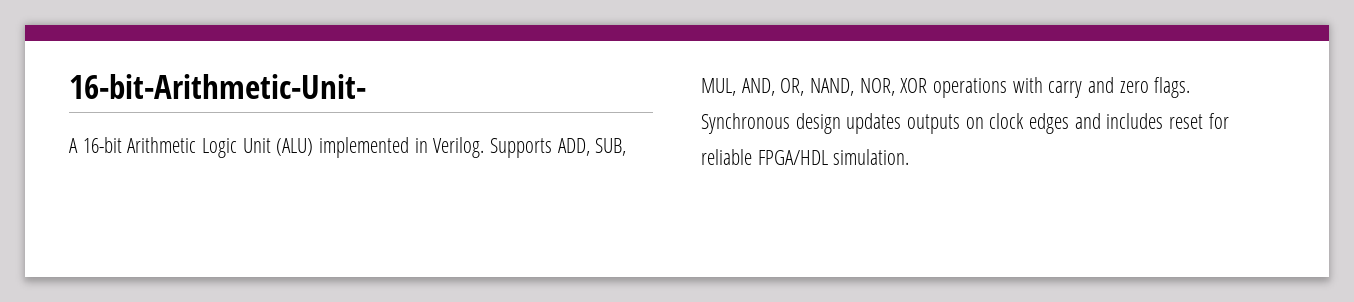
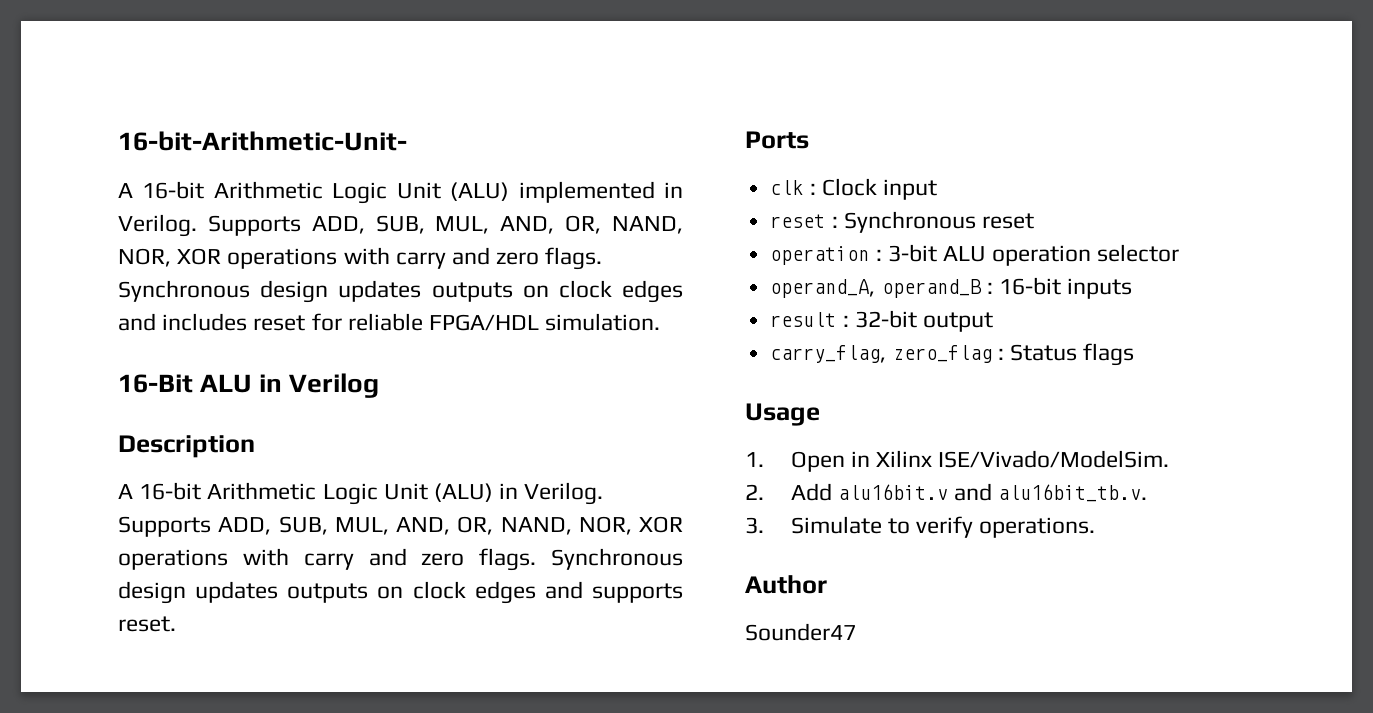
+ 16-Bit ALU in Verilog
+ Description
+ A 16-bit Arithmetic Logic Unit (ALU) in Verilog. Supports ADD, SUB, MUL, AND, OR, NAND, NOR, XOR operations with carry and zero flags. Synchronous design updates outputs on clock edges and supports reset.
+ Ports
+ clk : Clock input
+ reset : Synchronous reset
+ operation : 3-bit ALU operation selector
+ operand_A, operand_B : 16-bit inputs
+ result : 32-bit output
+ carry_flag, zero_flag : Status flags
+ Usage
+ 1. Open in Xilinx ISE/Vivado/ModelSim.
+ 2. Add alu16bit.v and alu16bit_tb.v.
+ 3. Simulate to verify operations.
+ Author
+ Sounder47

